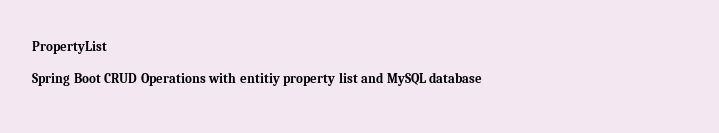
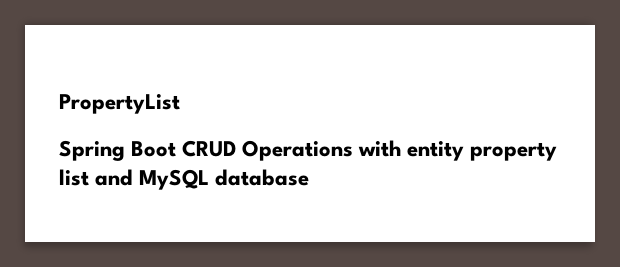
- Spring Boot CRUD Operations with entitiy property list and MySQL database
+ Spring Boot CRUD Operations with entity property list and MySQL database

